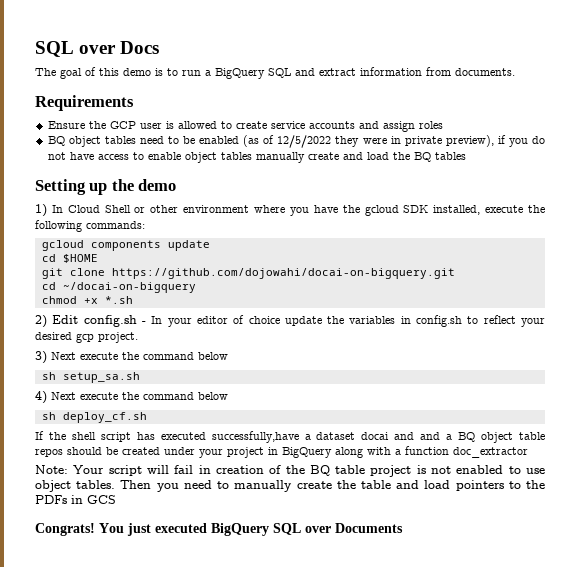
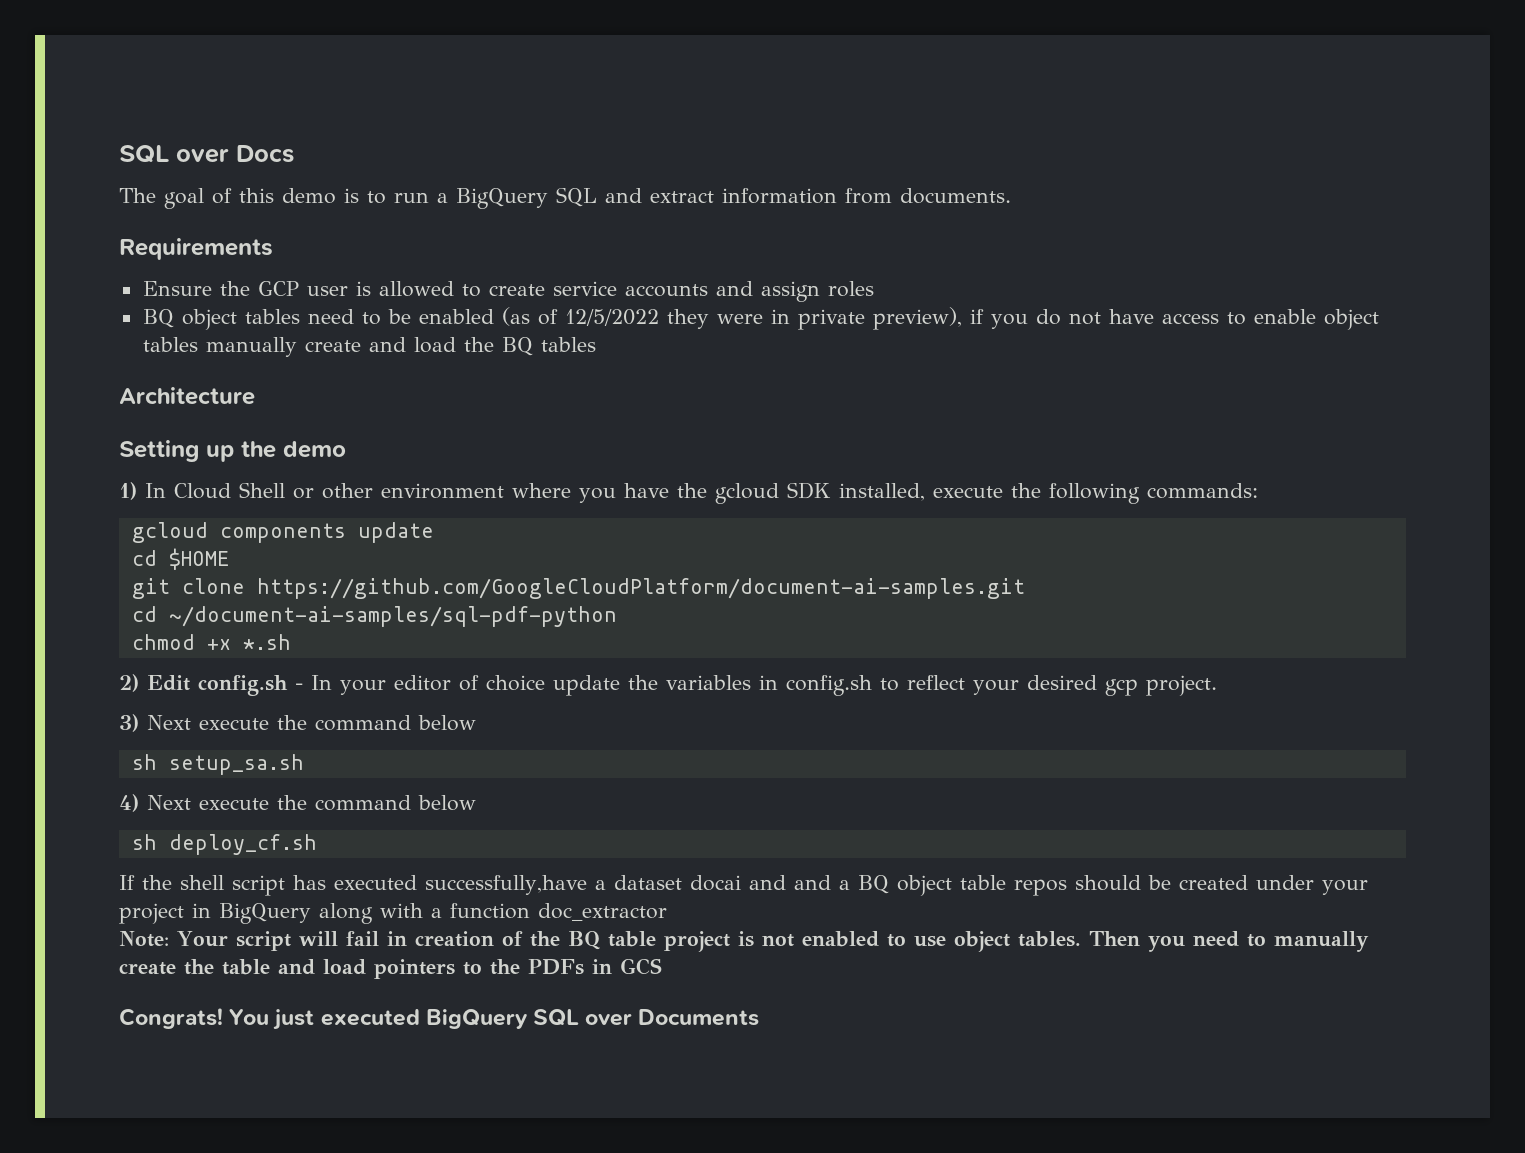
+ Architecture
- git clone https://github.com/dojowahi/docai-on-bigquery.git
- cd ~/docai-on-bigquery
+ git clone https://github.com/GoogleCloudPlatform/document-ai-samples.git
+ cd ~/document-ai-samples/sql-pdf-python

